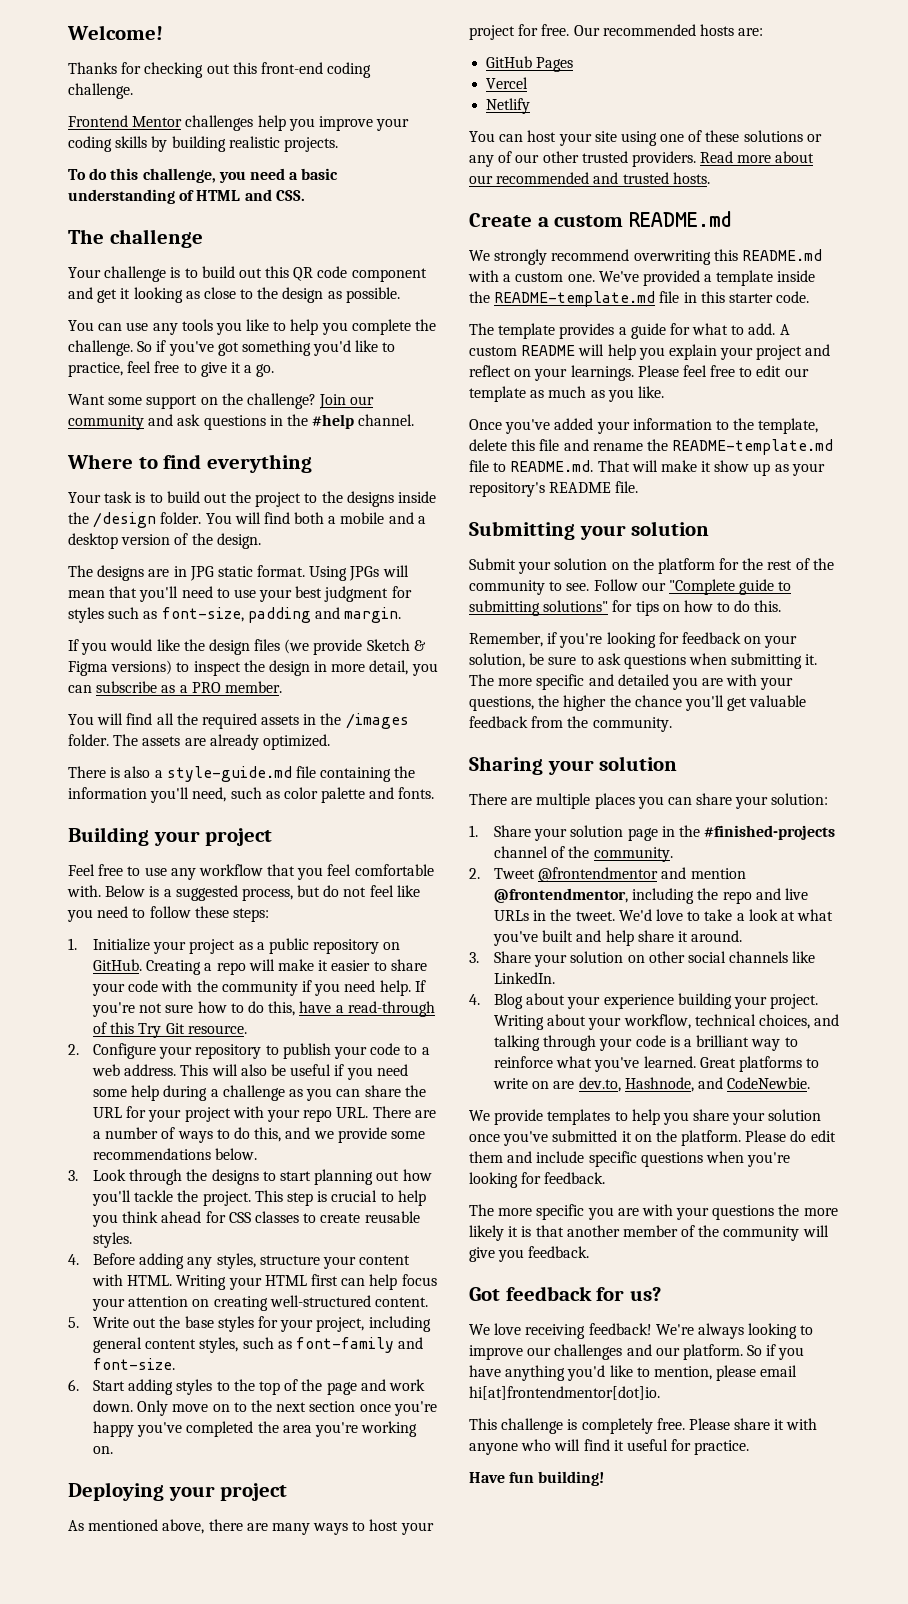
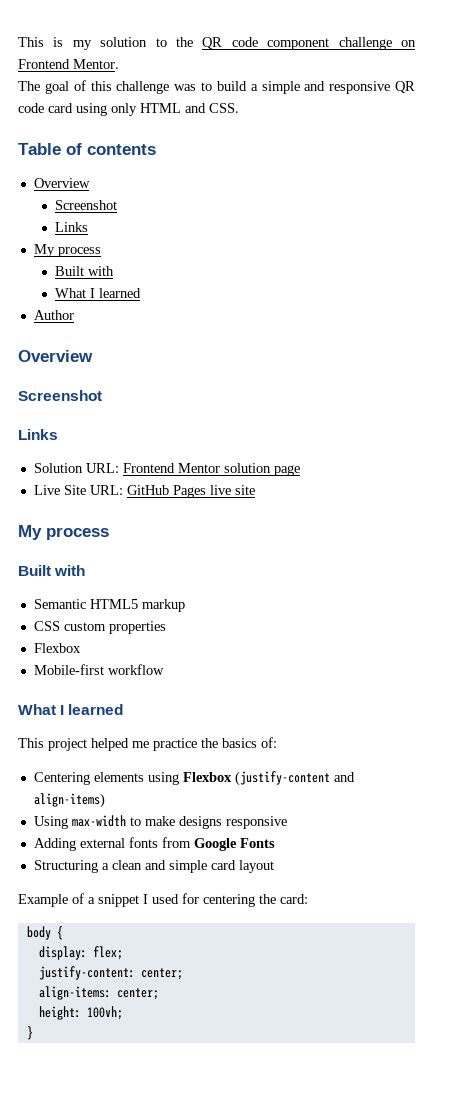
- Welcome!
- Thanks for checking out this front-end coding challenge.
- Frontend Mentor challenges help you improve your coding skills by building realistic projects.
- To do this challenge, you need a basic understanding of HTML and CSS.
- The challenge
- Your challenge is to build out this QR code component and get it looking as close to the design as possible.
- You can use any tools you like to help you complete the challenge. So if you've got something you'd like to practice, feel free to give it a go.
- Want some support on the challenge? Join our community and ask questions in the #help channel.
- Where to find everything
- Your task is to build out the project to the designs inside the /design folder. You will find both a mobile and a desktop version of the design.
- The designs are in JPG static format. Using JPGs will mean that you'll need to use your best judgment for styles such as font-size, padding and margin.
- If you would like the design files (we provide Sketch & Figma versions) to inspect the design in more detail, you can subscribe as a PRO member.
- You will find all the required assets in the /images folder. The assets are already optimized.
- There is also a style-guide.md file containing the information you'll need, such as color palette and fonts.
- Building your project
- Feel free to use any workflow that you feel comfortable with. Below is a suggested process, but do not feel like you need to follow these steps:
- 1. Initialize your project as a public repository on GitHub. Creating a repo will make it easier to share your code with the community if you need help. If you're not sure how to do this, have a read-through of this Try Git resource.
- 2. Configure your repository to publish your code to a web address. This will also be useful if you need some help during a challenge as you can share the URL for your project with your repo URL. There are a number of ways to do this, and we provide some recommendations below.
- 3. Look through the designs to start planning out how you'll tackle the project. This step is crucial to help you think ahead for CSS classes to create reusable styles.
- 4. Before adding any styles, structure your content with HTML. Writing your HTML first can help focus your attention on creating well-structured content.
- 5. Write out the base styles for your project, including general content styles, such as font-family and font-size.
- 6. Start adding styles to the top of the page and work down. Only move on to the next section once you're happy you've completed the area you're working on.
- Deploying your project
- As mentioned above, there are many ways to host your project for free. Our recommended hosts are:
- GitHub Pages
- Vercel
- Netlify
- You can host your site using one of these solutions or any of our other trusted providers. Read more about our recommended and trusted hosts.
- Create a custom README.md
- We strongly recommend overwriting this README.md with a custom one. We've provided a template inside the README-template.md file in this starter code.
- The template provides a guide for what to add. A custom README will help you explain your project and reflect on your learnings. Please feel free to edit our template as much as you like.
- Once you've added your information to the template, delete this file and rename the README-template.md file to README.md. That will make it show up as your repository's README file.
- Submitting your solution
- Submit your solution on the platform for the rest of the community to see. Follow our "Complete guide to submitting solutions" for tips on how to do this.
- Remember, if you're looking for feedback on your solution, be sure to ask questions when submitting it. The more specific and detailed you are with your questions, the higher the chance you'll get valuable feedback from the community.
- Sharing your solution
- There are multiple places you can share your solution:
- 1. Share your solution page in the #finished-projects channel of the community.
- 2. Tweet @frontendmentor and mention @frontendmentor, including the repo and live URLs in the tweet. We'd love to take a look at what you've built and help share it around.
- 3. Share your solution on other social channels like LinkedIn.
- 4. Blog about your experience building your project. Writing about your workflow, technical choices, and talking through your code is a brilliant way to reinforce what you've learned. Great platforms to write on are dev.to, Hashnode, and CodeNewbie.
- We provide templates to help you share your solution once you've submitted it on the platform. Please do edit them and include specific questions when you're looking for feedback.
- The more specific you are with your questions the more likely it is that another member of the community will give you feedback.
- Got feedback for us?
- We love receiving feedback! We're always looking to improve our challenges and our platform. So if you have anything you'd like to mention, please email hi[at]frontendmentor[dot]io.
- This challenge is completely free. Please share it with anyone who will find it useful for practice.
- Have fun building!
+ This is my solution to the QR code component challenge on Frontend Mentor.
+ The goal of this challenge was to build a simple and responsive QR code card using only HTML and CSS.
+ Table of contents
+ Overview
+ Screenshot
+ Links
+ My process
+ Built with
+ What I learned
+ Author
+ Overview
+ Screenshot
+ Links
+ Solution URL: Frontend Mentor solution page
+ Live Site URL: GitHub Pages live site
+ My process
+ Built with
+ Semantic HTML5 markup
+ CSS custom properties
+ Flexbox
+ Mobile-first workflow
+ What I learned
+ This project helped me practice the basics of:
+ Centering elements using Flexbox (justify-content and align-items)
+ Using max-width to make designs responsive
+ Adding external fonts from Google Fonts
+ Structuring a clean and simple card layout
+ Example of a snippet I used for centering the card:
+ body {
+ display: flex;
+ justify-content: center;
+ align-items: center;
+ height: 100vh;
+ }

